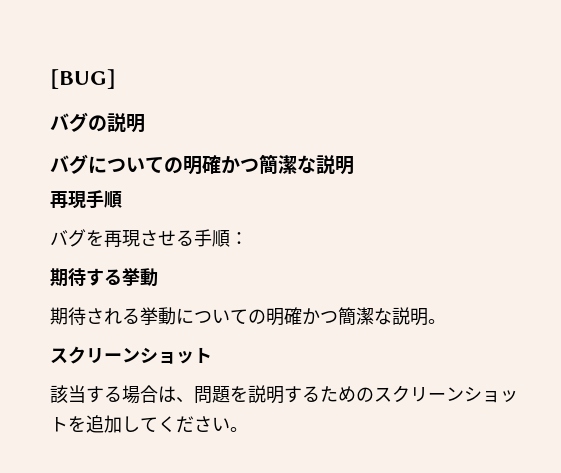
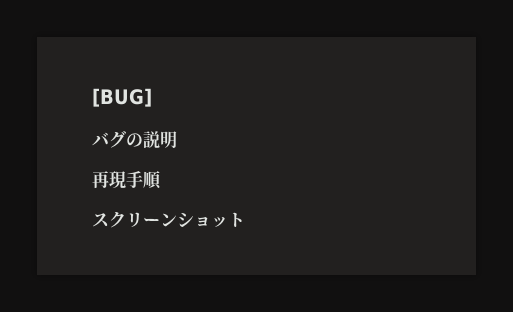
- バグについての明確かつ簡潔な説明
  再現手順
- バグを再現させる手順：
- 期待する挙動
- 期待される挙動についての明確かつ簡潔な説明。
  スクリーンショット
- 該当する場合は、問題を説明するためのスクリーンショットを追加してください。

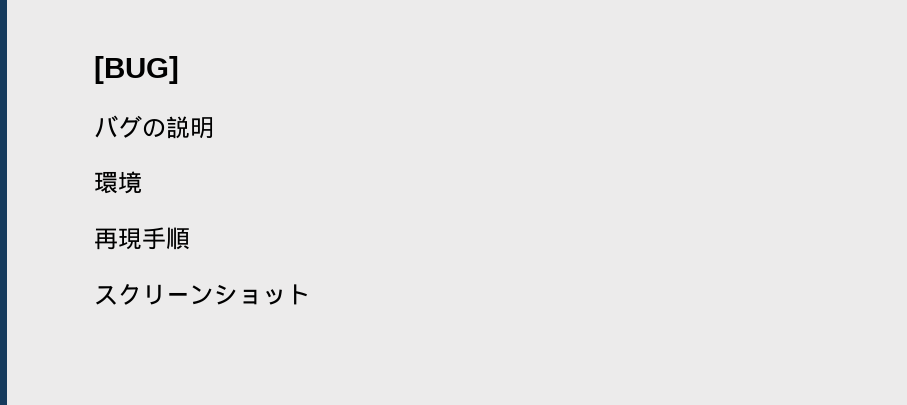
+ 環境

